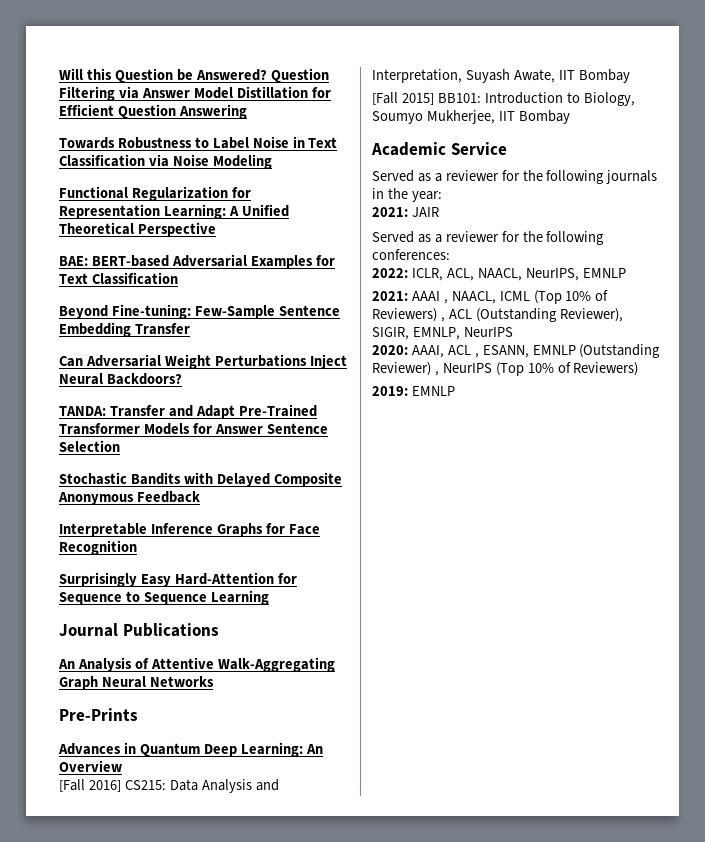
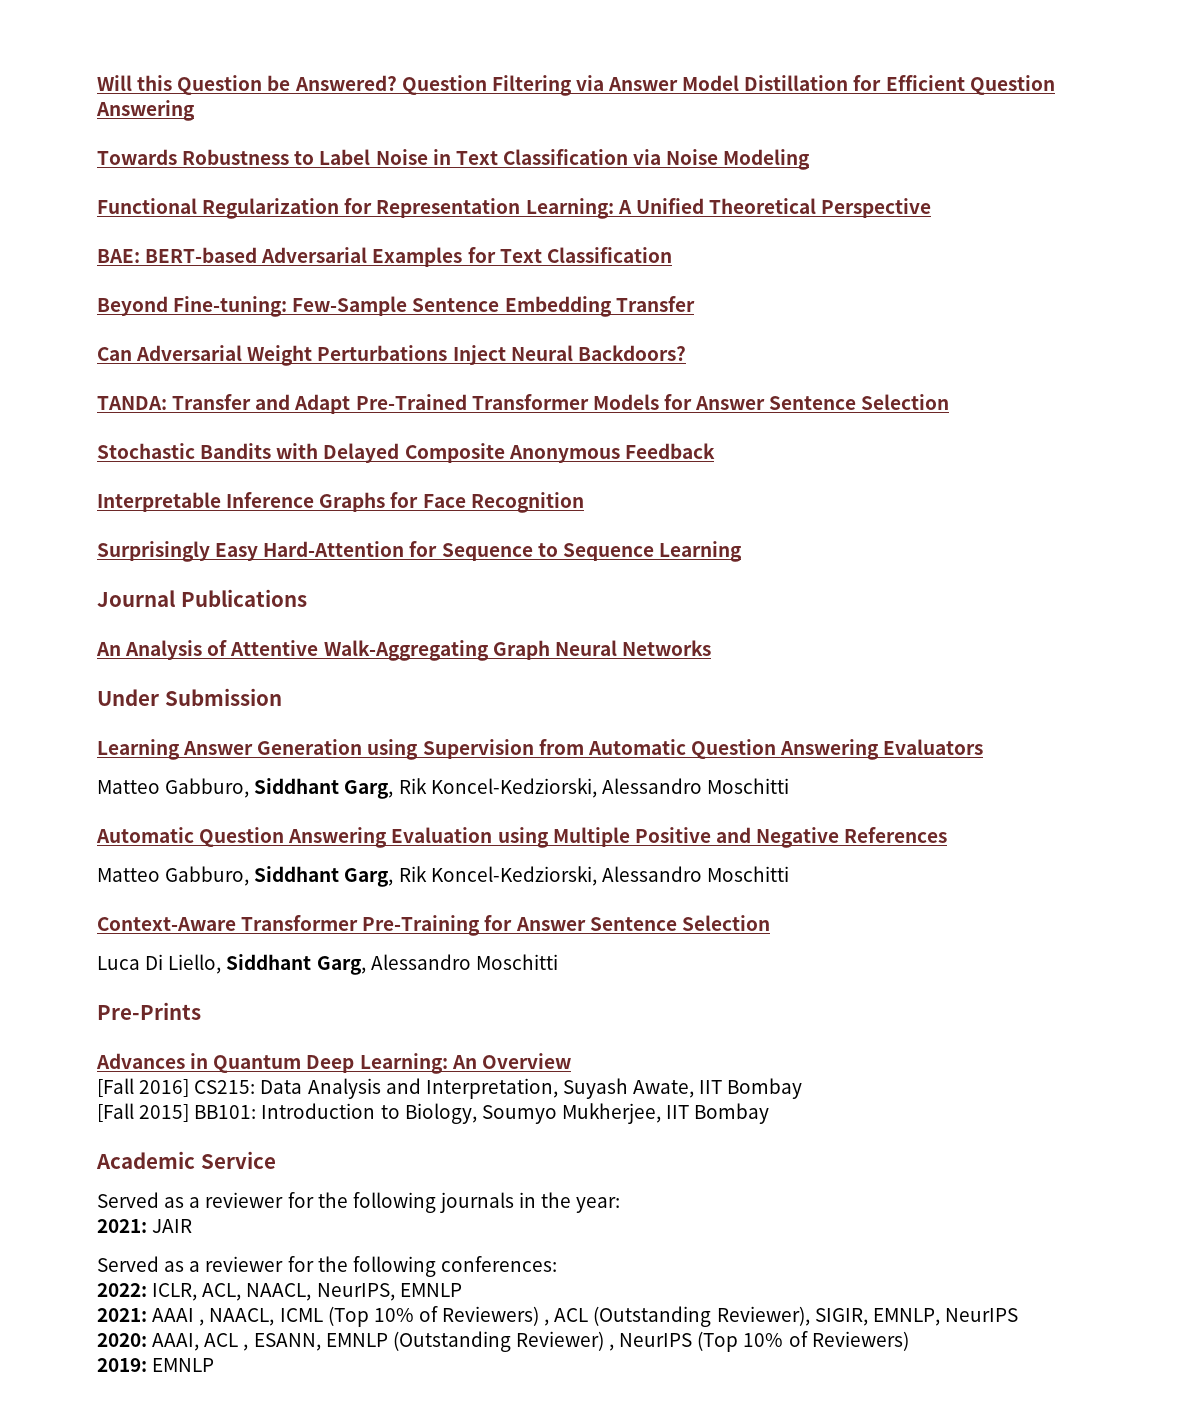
+ Under Submission
+ Learning Answer Generation using Supervision from Automatic Question Answering Evaluators
+ Matteo Gabburo, Siddhant Garg, Rik Koncel-Kedziorski, Alessandro Moschitti
+ Automatic Question Answering Evaluation using Multiple Positive and Negative References
+ Matteo Gabburo, Siddhant Garg, Rik Koncel-Kedziorski, Alessandro Moschitti
+ Context-Aware Transformer Pre-Training for Answer Sentence Selection
+ Luca Di Liello, Siddhant Garg, Alessandro Moschitti

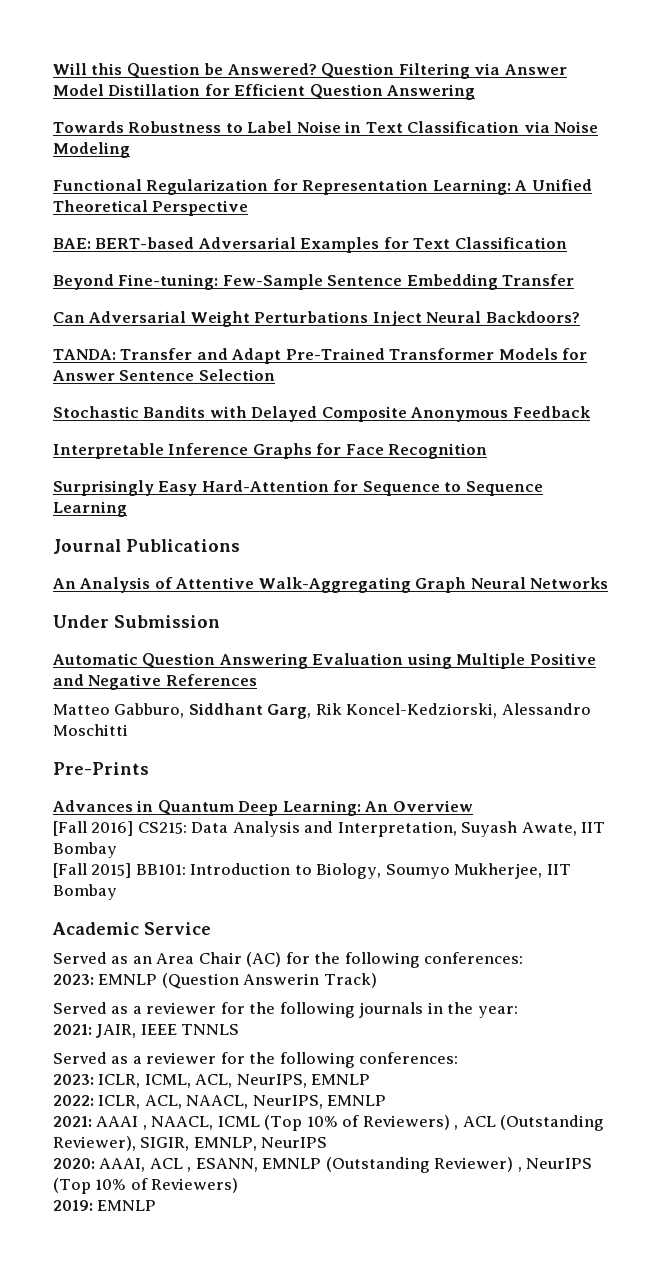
- Learning Answer Generation using Supervision from Automatic Question Answering Evaluators
- Matteo Gabburo, Siddhant Garg, Rik Koncel-Kedziorski, Alessandro Moschitti
- Context-Aware Transformer Pre-Training for Answer Sentence Selection
- Luca Di Liello, Siddhant Garg, Alessandro Moschitti
+ Served as an Area Chair (AC) for the following conferences:
+ 2023: EMNLP (Question Answerin Track)
- 2021: JAIR
+ 2021: JAIR, IEEE TNNLS
+ 2023: ICLR, ICML, ACL, NeurIPS, EMNLP

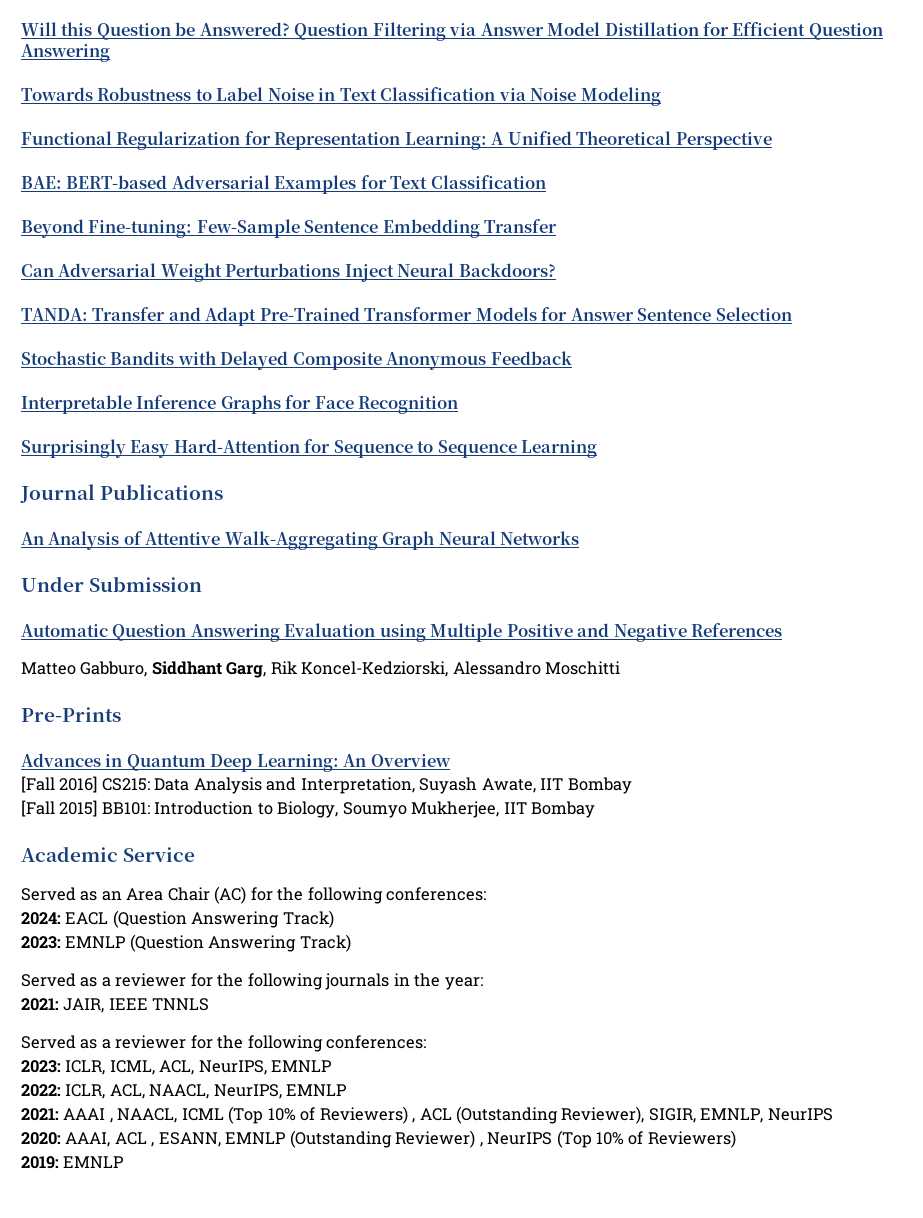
+ 2024: EACL (Question Answering Track)
- 2023: EMNLP (Question Answerin Track)
+ 2023: EMNLP (Question Answering Track)

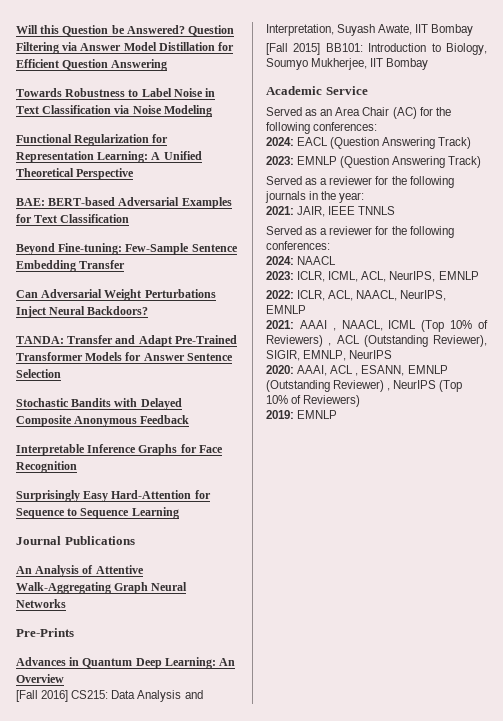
- Under Submission
- Automatic Question Answering Evaluation using Multiple Positive and Negative References
- Matteo Gabburo, Siddhant Garg, Rik Koncel-Kedziorski, Alessandro Moschitti
+ 2024: NAACL

